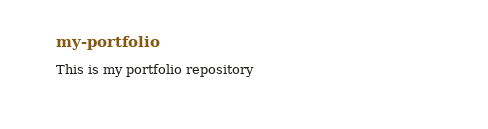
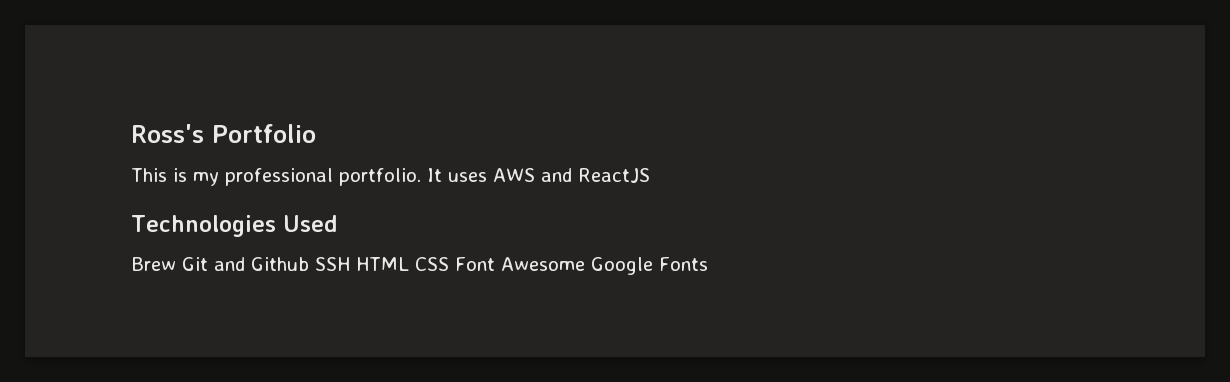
- my-portfolio
+ Ross's Portfolio
- This is my portfolio repository
+ This is my professional portfolio. It uses AWS and ReactJS
+ Technologies Used
+ Brew Git and Github SSH HTML CSS Font Awesome Google Fonts

